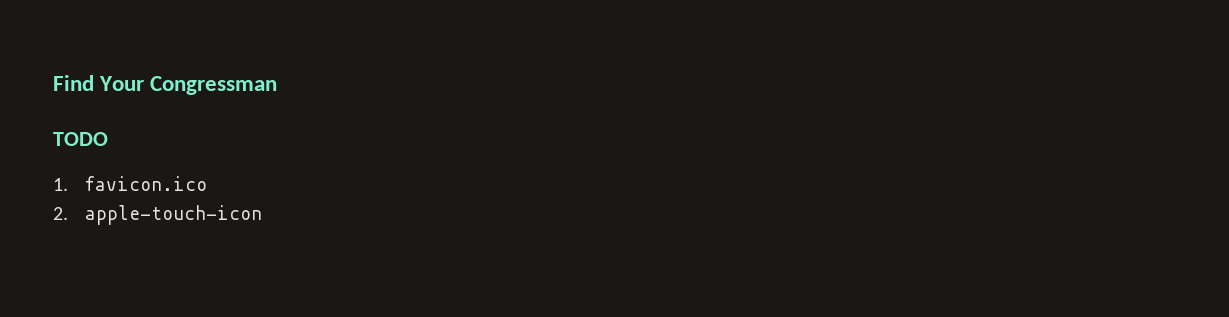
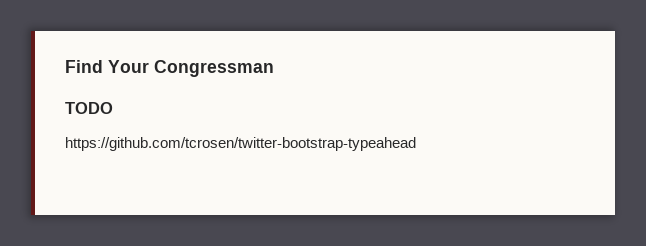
- 1. favicon.ico
- 2. apple-touch-icon
+ https://github.com/tcrosen/twitter-bootstrap-typeahead

